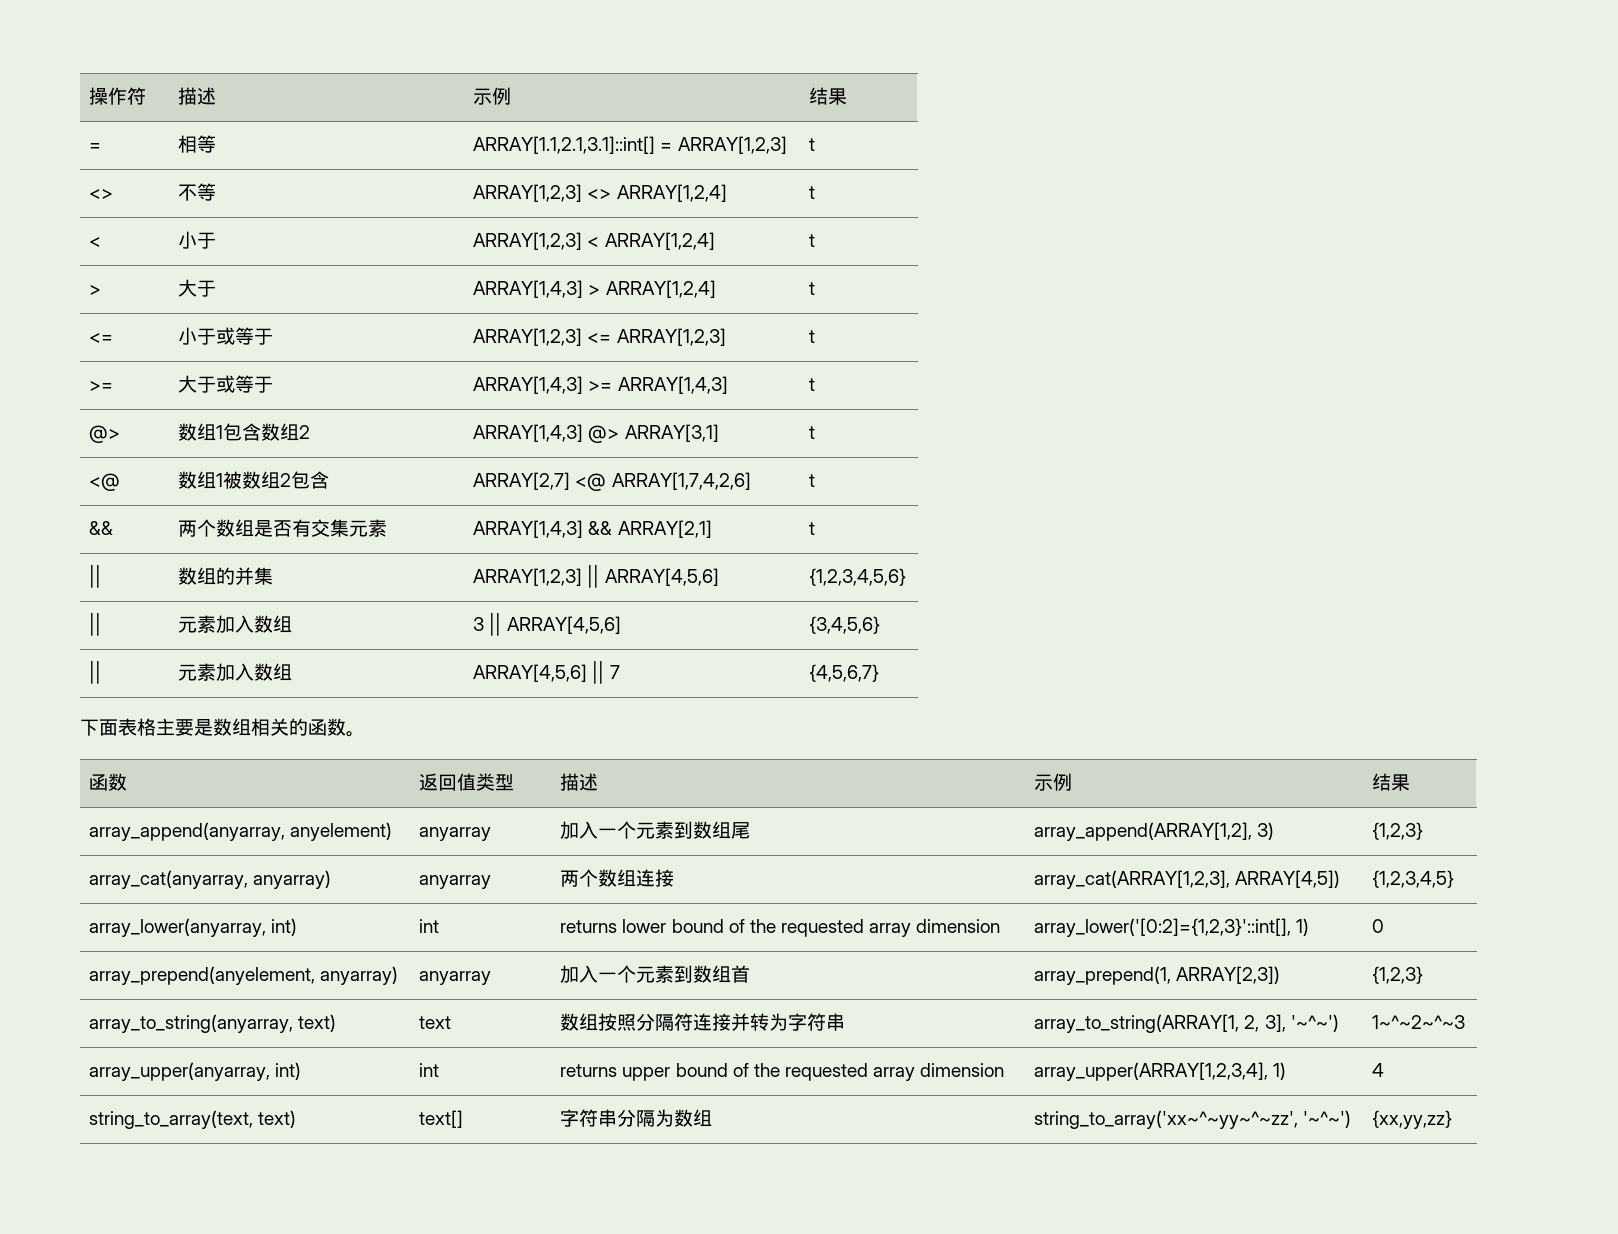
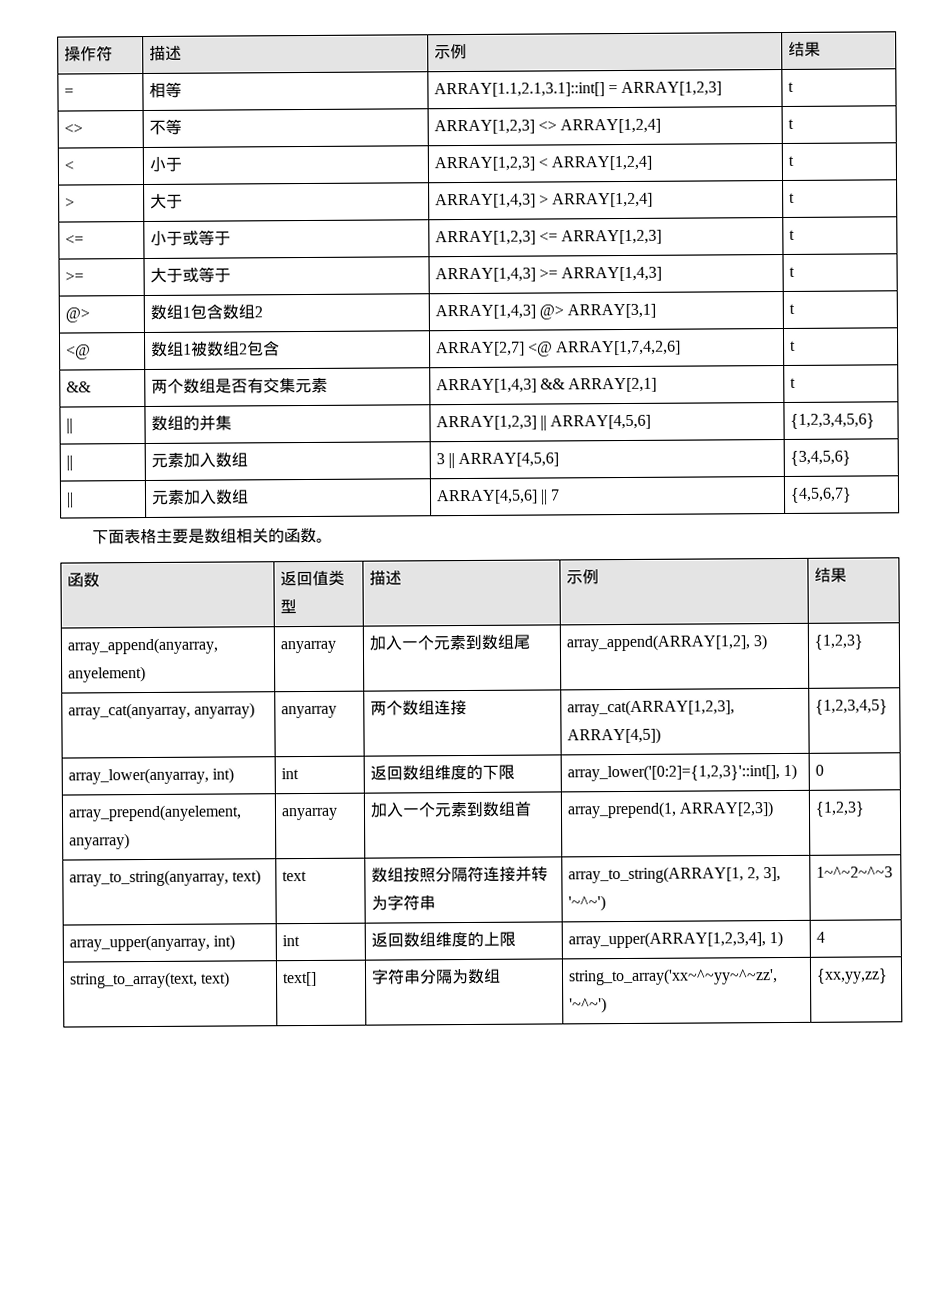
- array_lower(anyarray, int) | int | returns lower bound of the requested array dimension | array_lower('[0:2]={1,2,3}'::int[], 1) | 0
+ array_lower(anyarray, int) | int | 返回数组维度的下限 | array_lower('[0:2]={1,2,3}'::int[], 1) | 0
- array_upper(anyarray, int) | int | returns upper bound of the requested array dimension | array_upper(ARRAY[1,2,3,4], 1) | 4
+ array_upper(anyarray, int) | int | 返回数组维度的上限 | array_upper(ARRAY[1,2,3,4], 1) | 4

